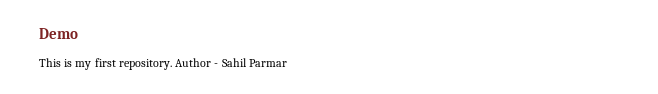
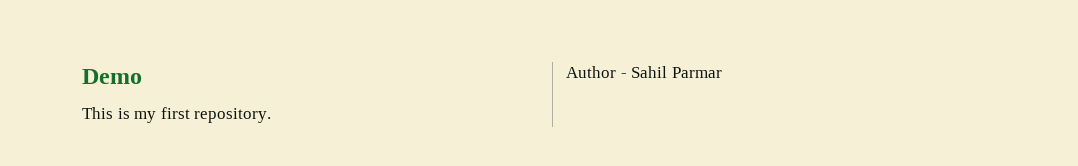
- This is my first repository. Author - Sahil Parmar
+ This is my first repository.
+ Author - Sahil Parmar

